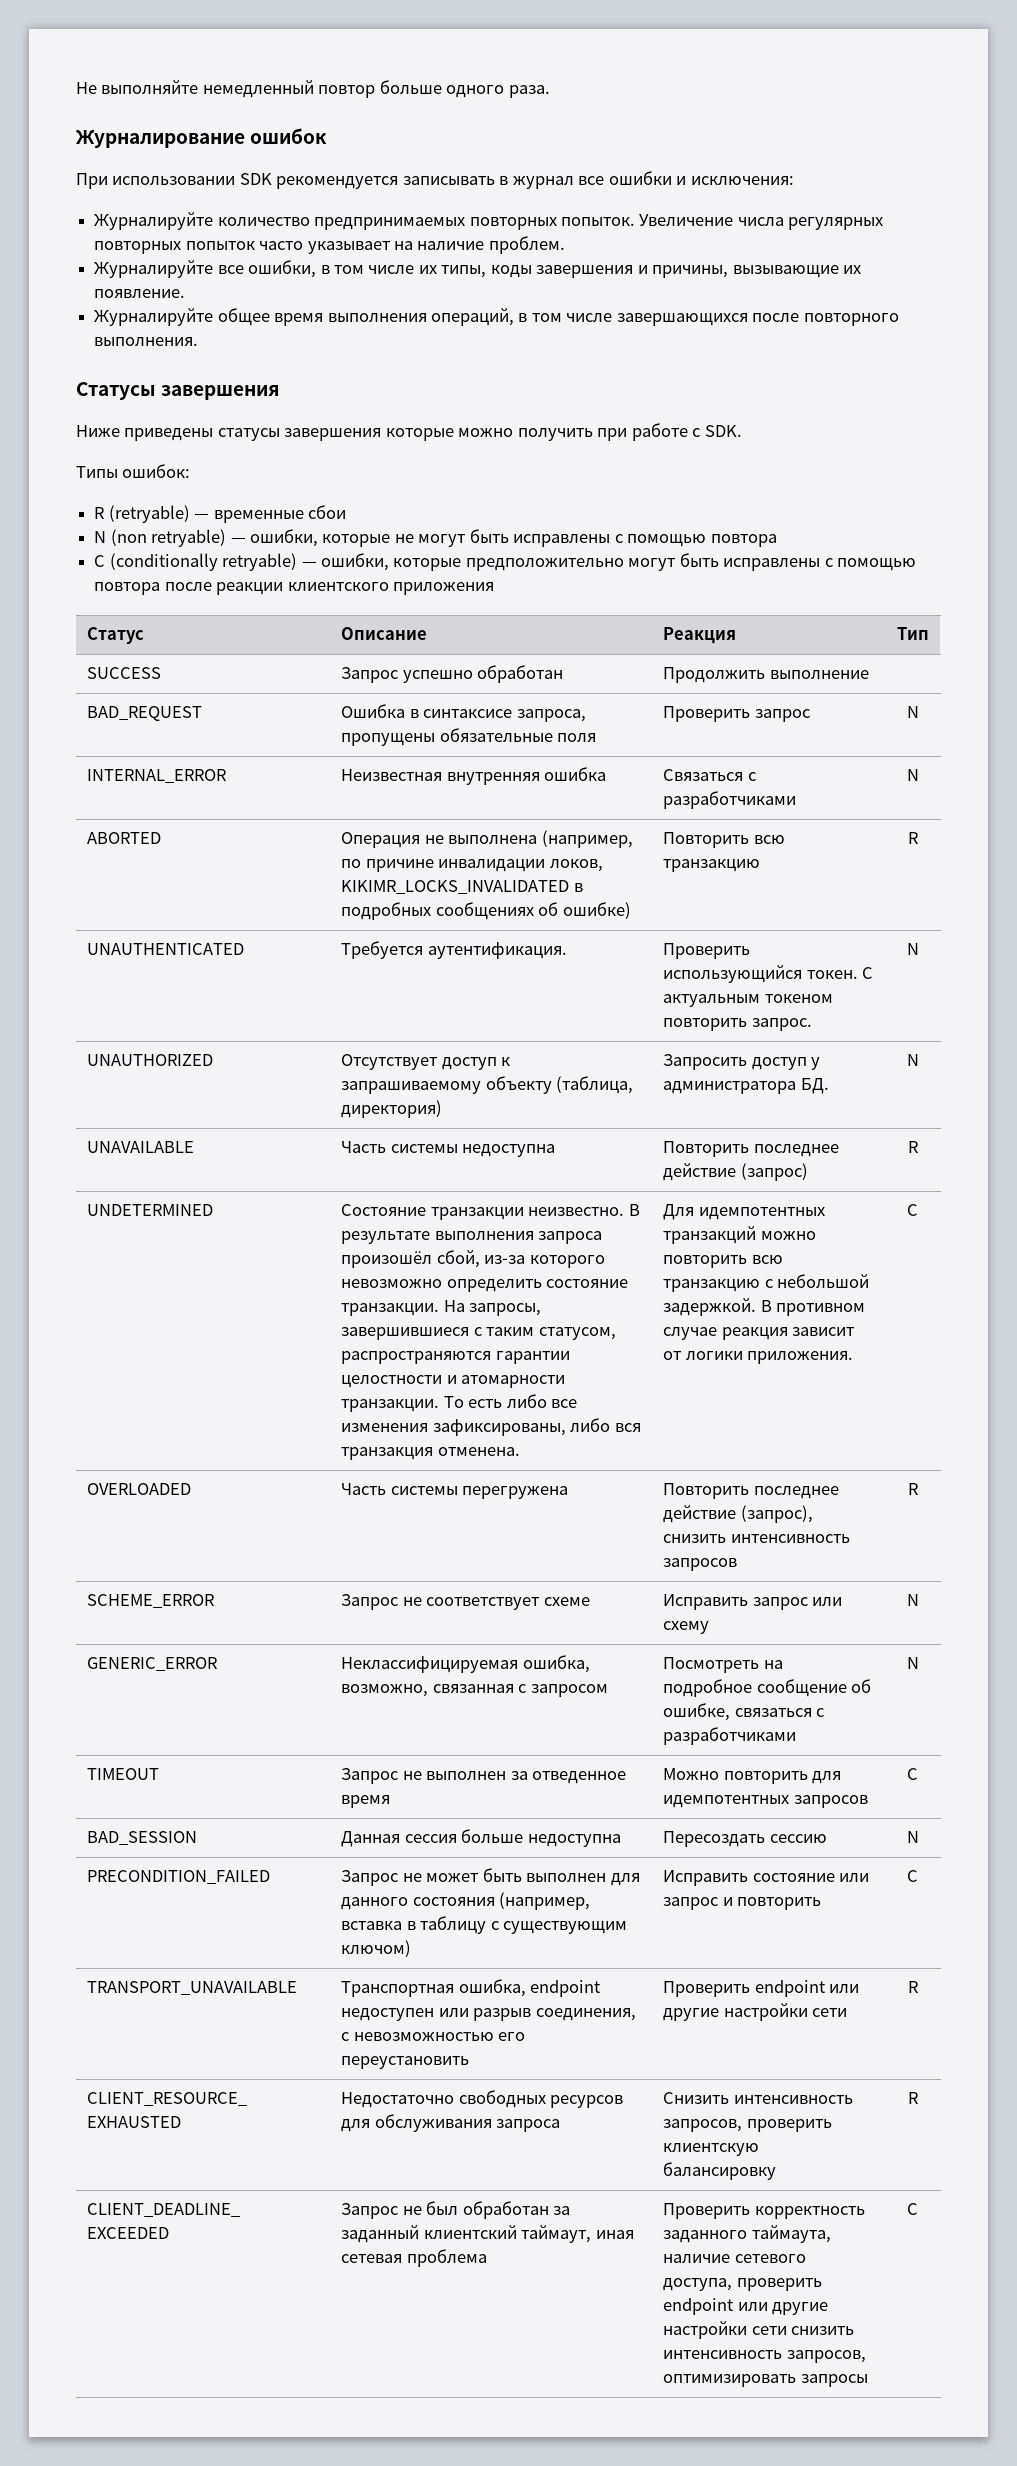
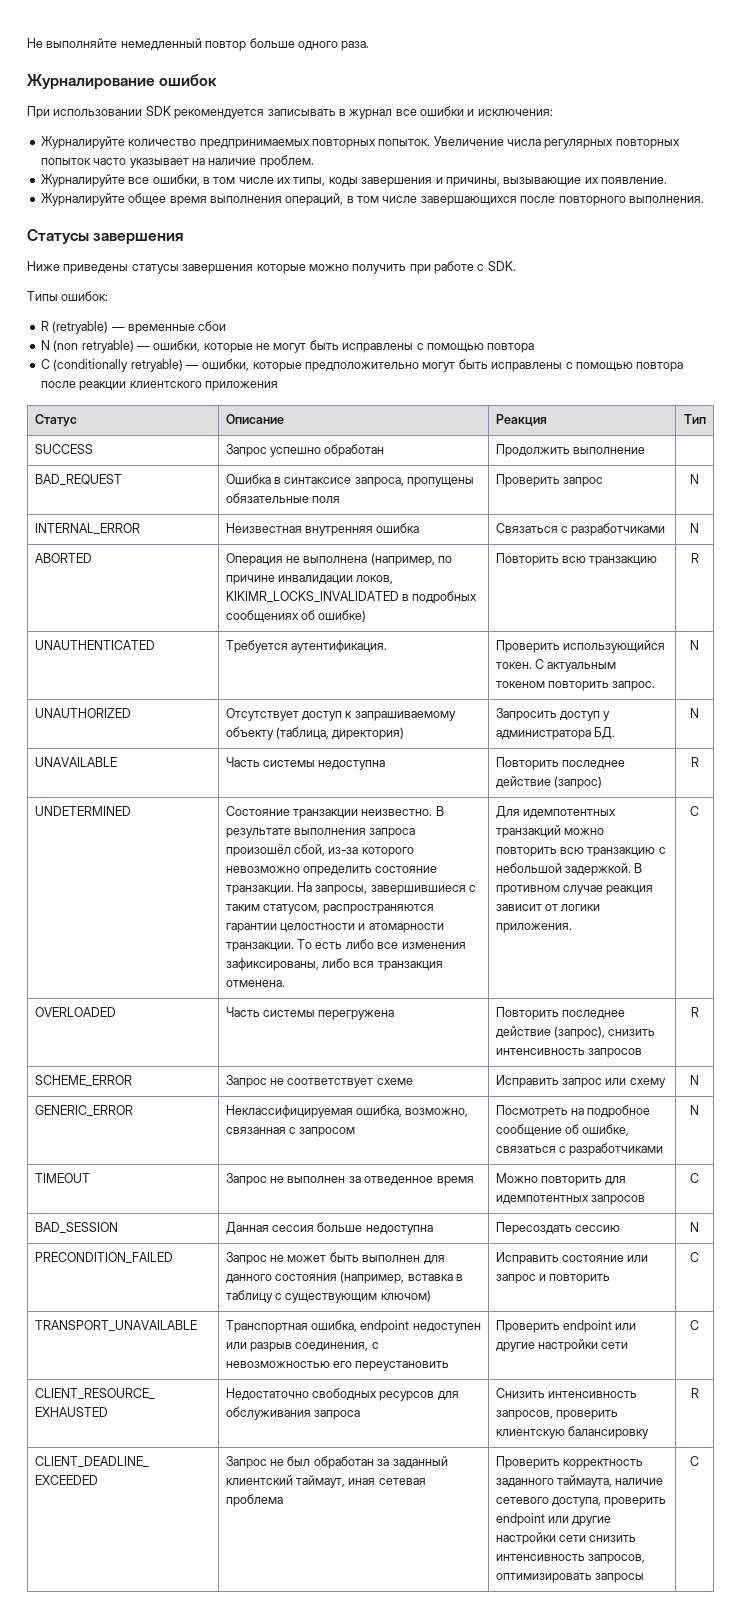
- TRANSPORT_UNAVAILABLE | Транспортная ошибка, endpoint недоступен или разрыв соединения, с невозможностью его переустановить | Проверить endpoint или другие настройки сети | R
+ TRANSPORT_UNAVAILABLE | Транспортная ошибка, endpoint недоступен или разрыв соединения, с невозможностью его переустановить | Проверить endpoint или другие настройки сети | C

